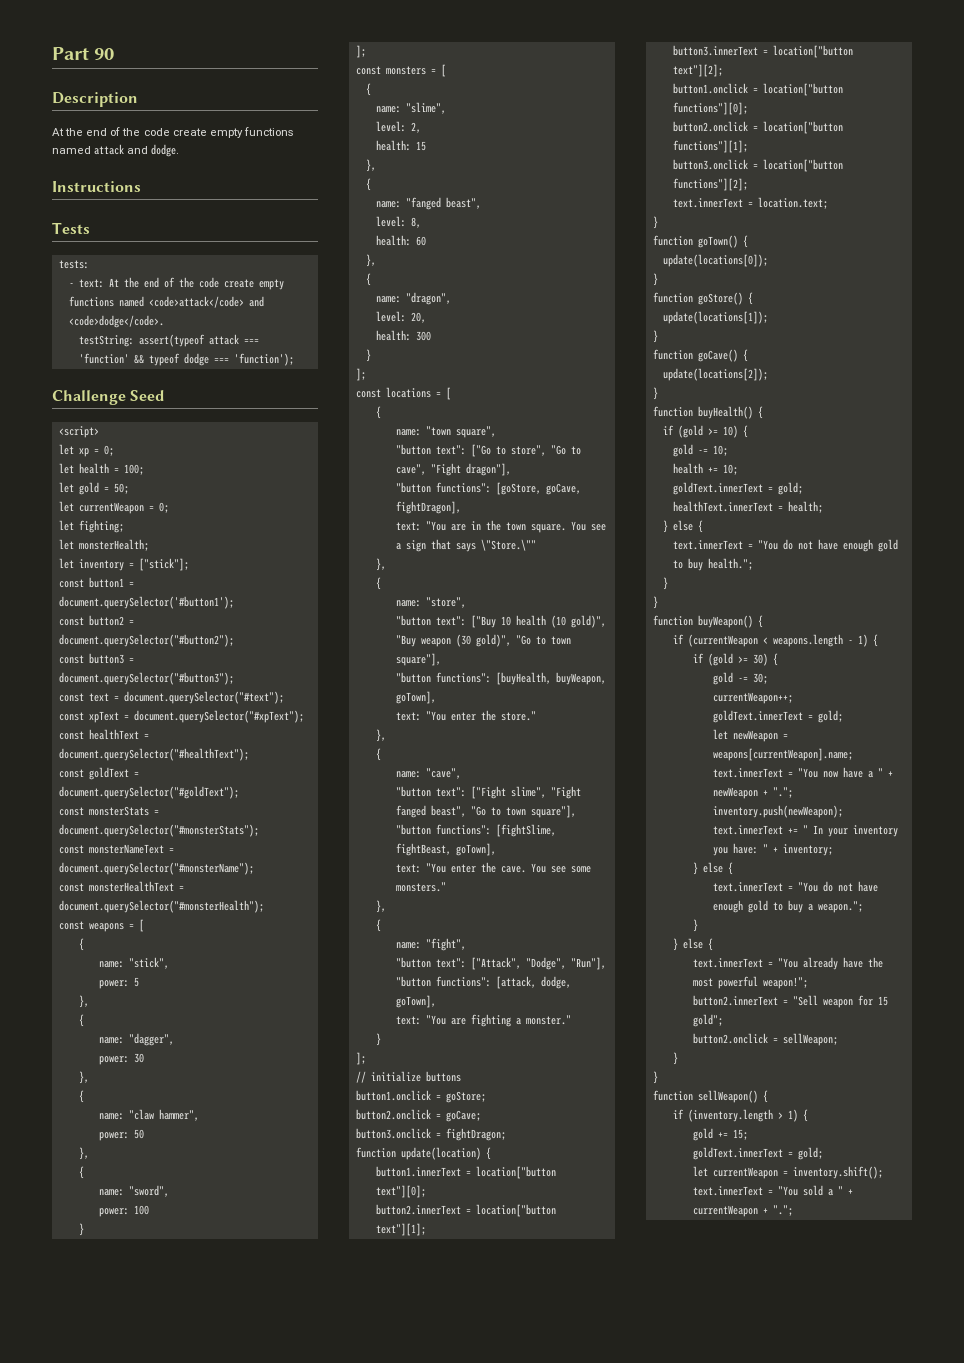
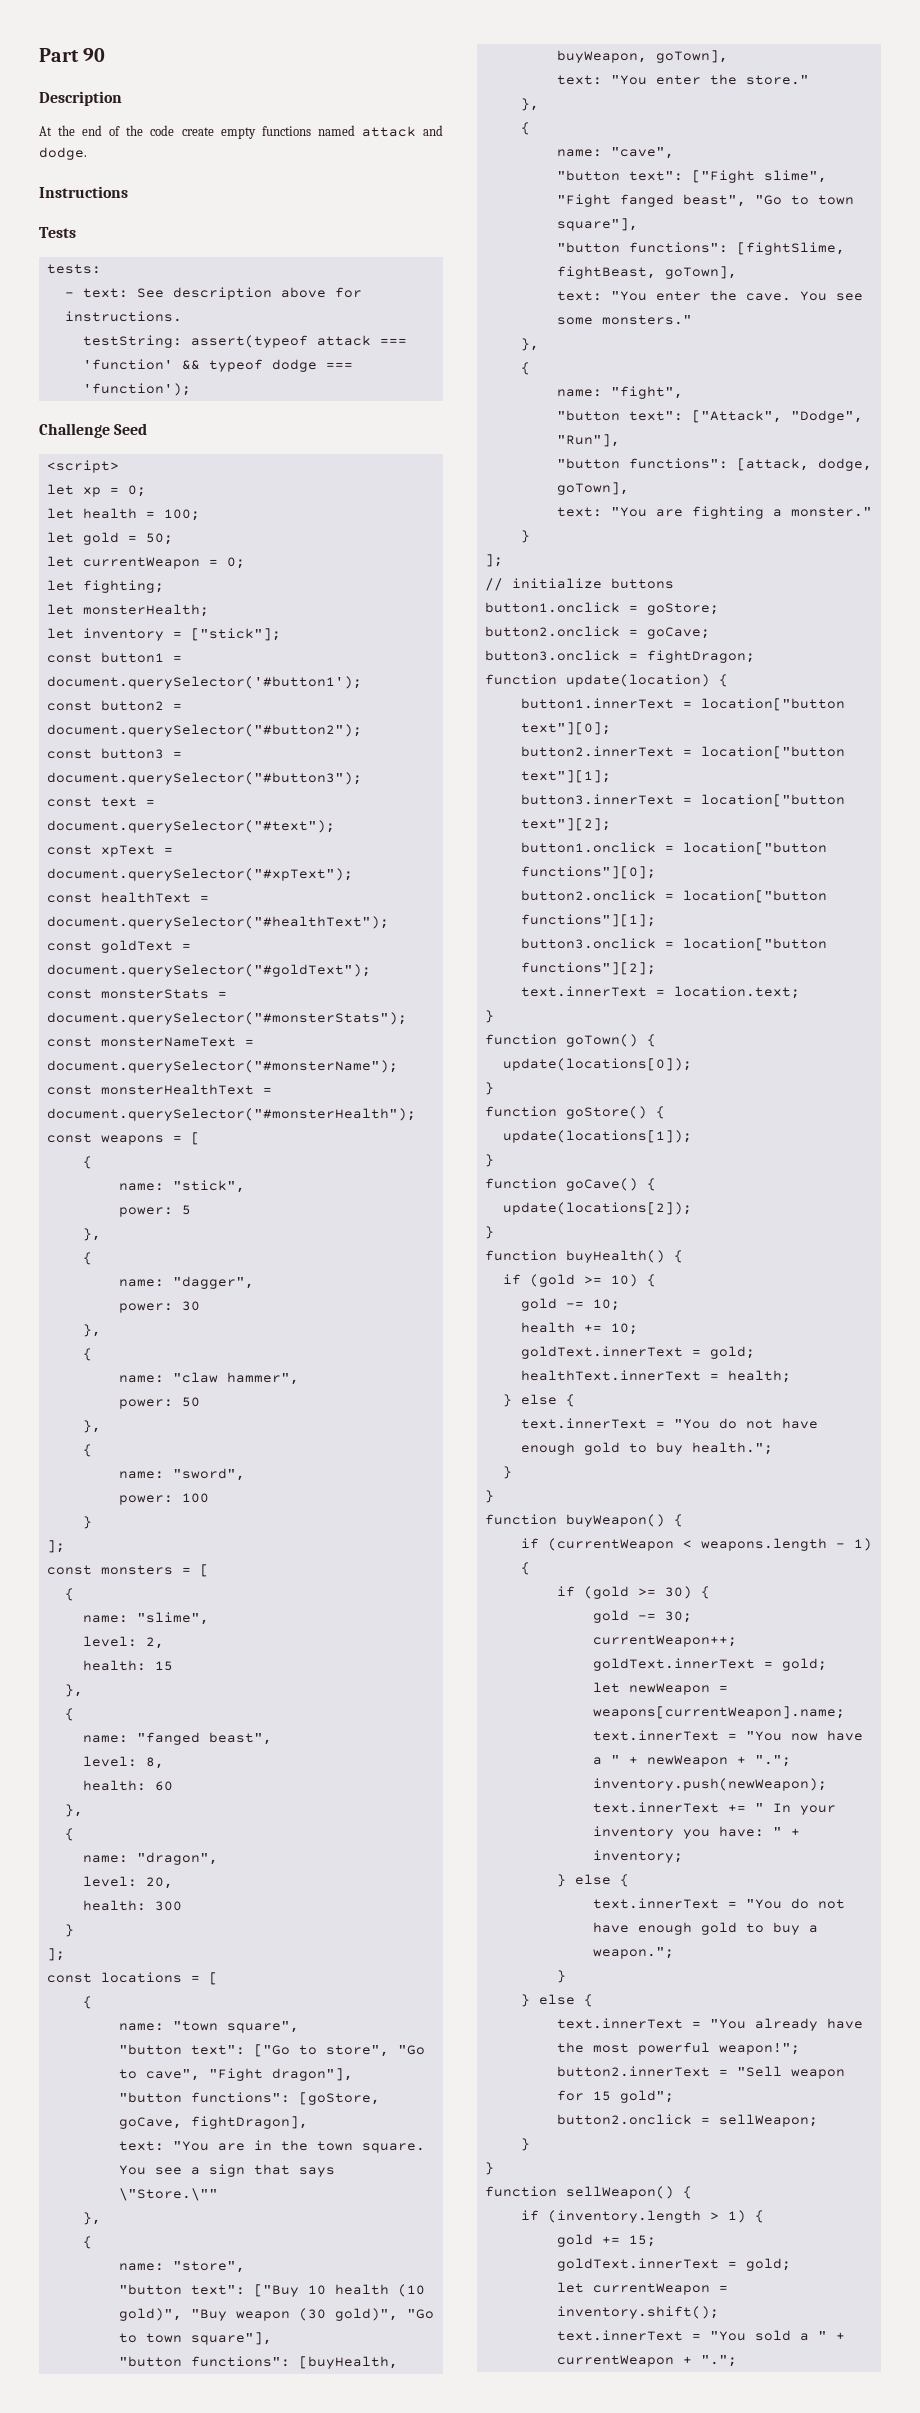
- - text: At the end of the code create empty functions named <code>attack</code> and <code>dodge</code>.
+ - text: See description above for instructions.

